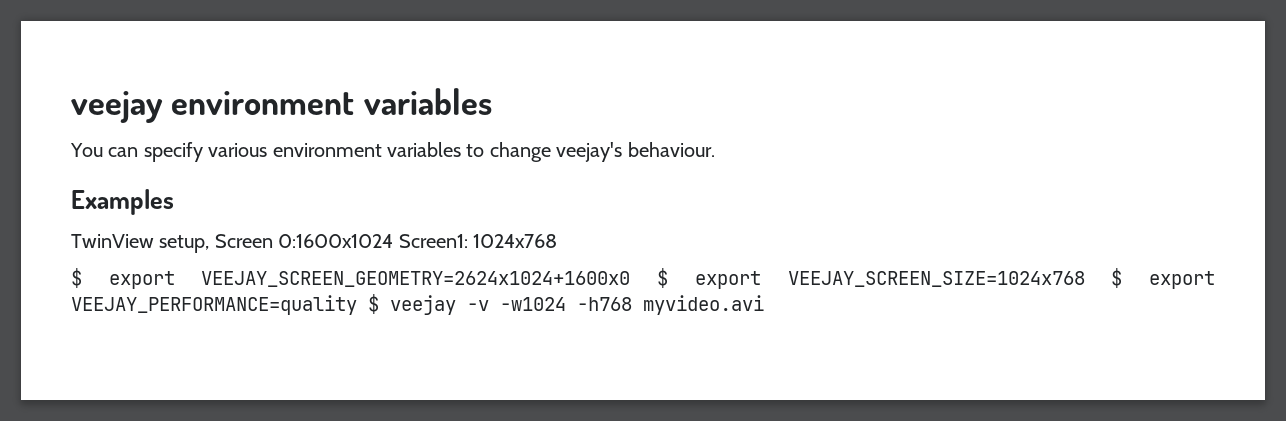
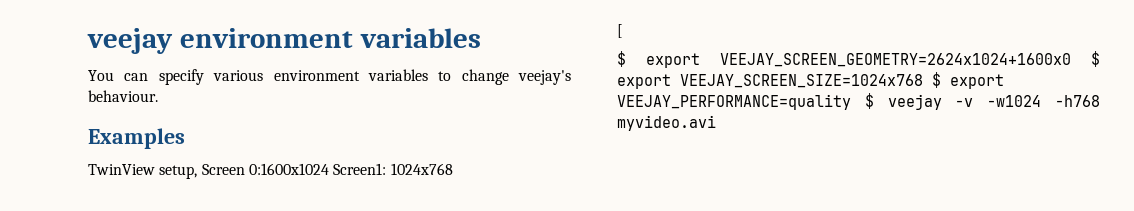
+ [

